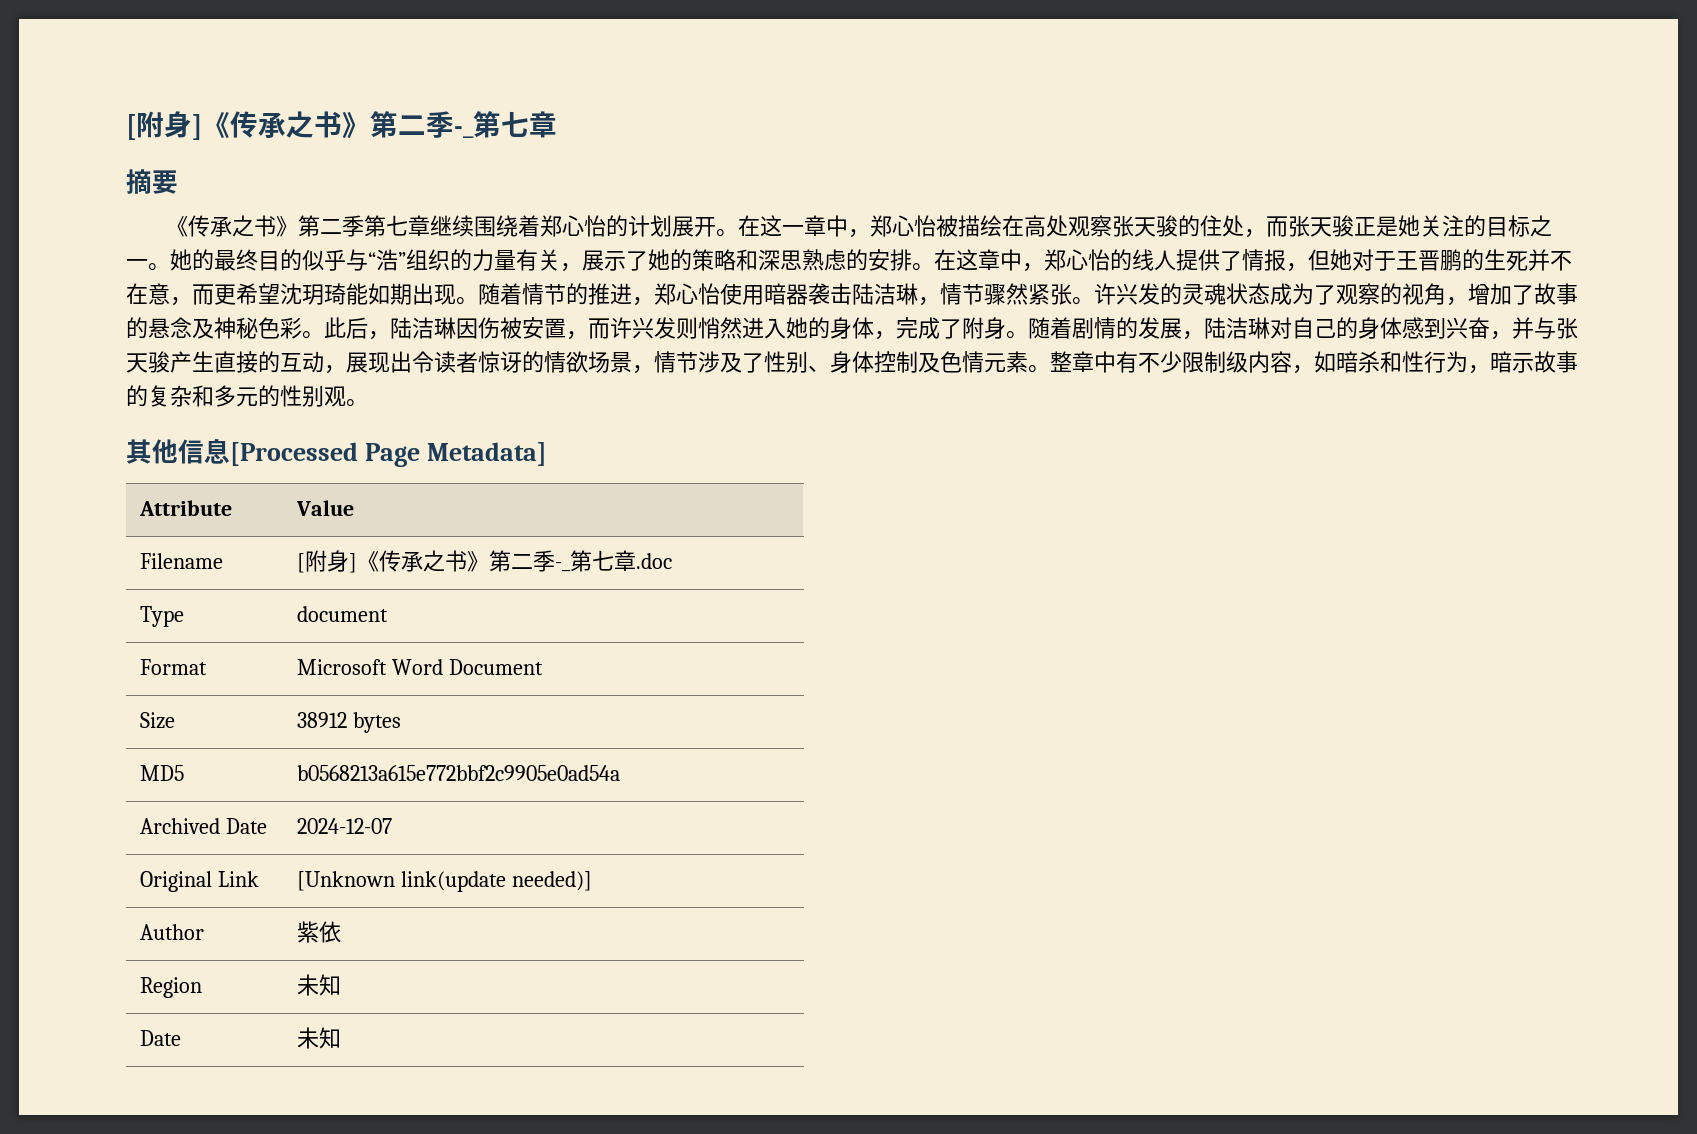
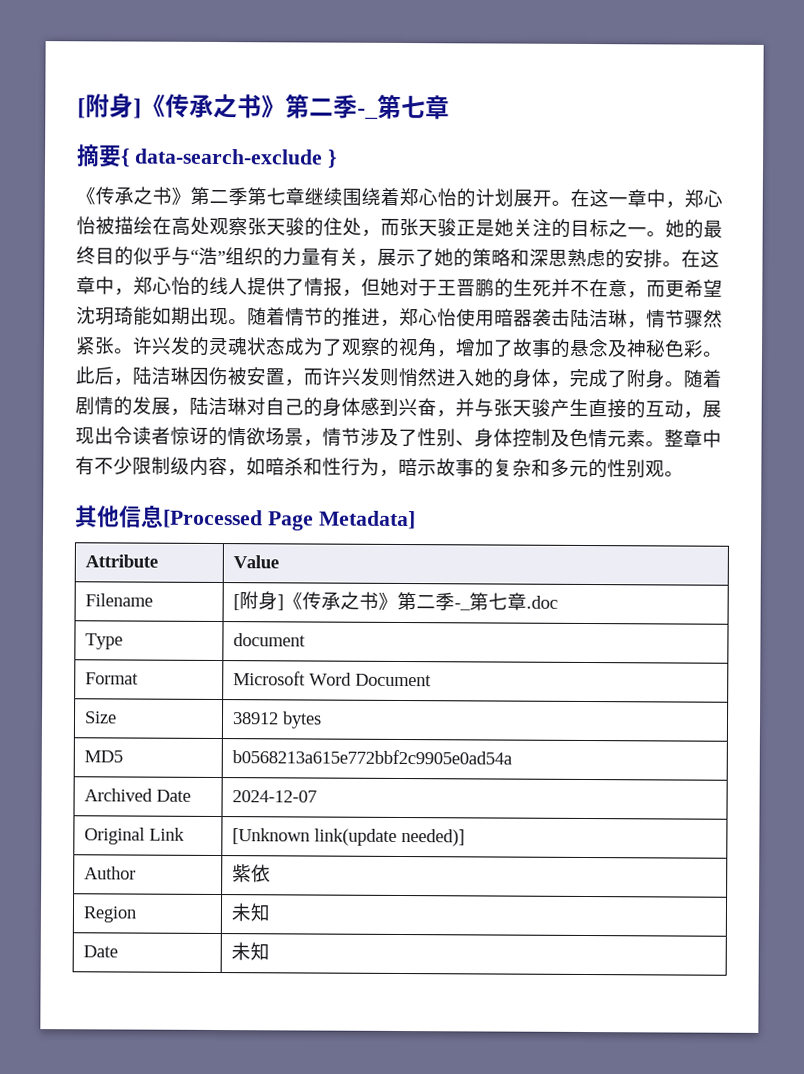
- 摘要
+ 摘要{ data-search-exclude }

